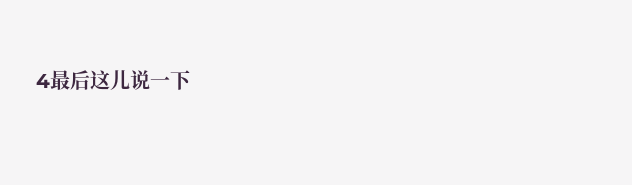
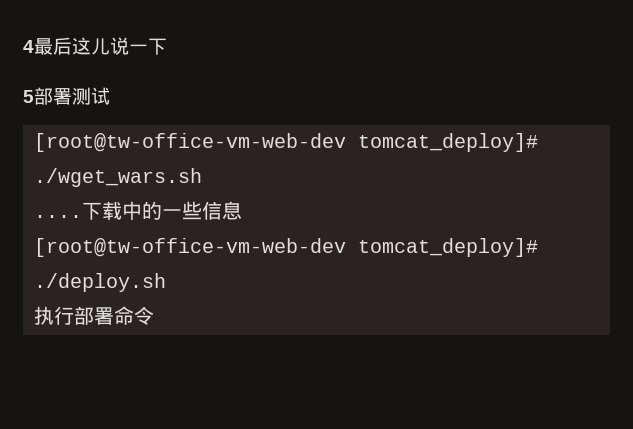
+ 5部署测试
+ [root@tw-office-vm-web-dev tomcat_deploy]# ./wget_wars.sh
+ ....下载中的一些信息
+ [root@tw-office-vm-web-dev tomcat_deploy]# ./deploy.sh
+ 执行部署命令

